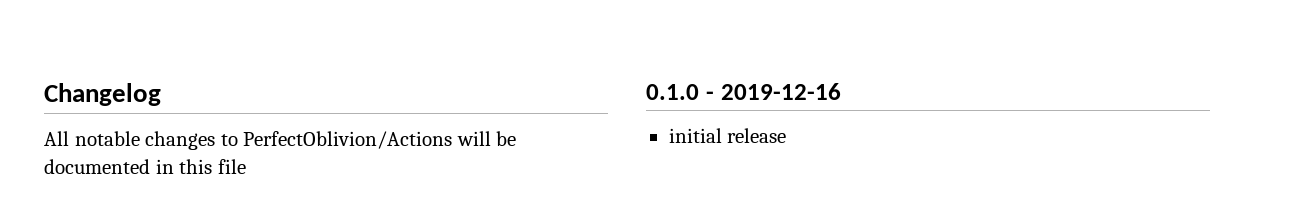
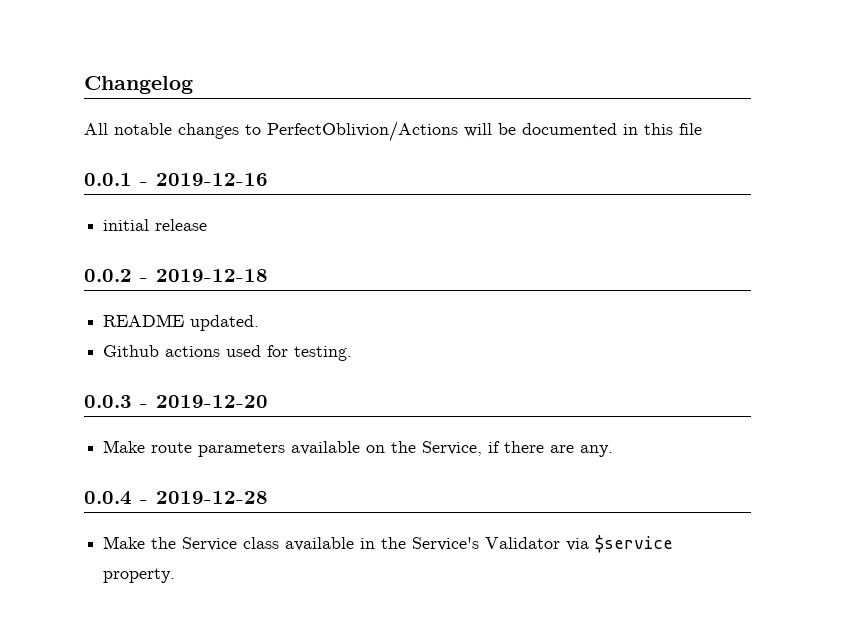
- 0.1.0 - 2019-12-16
+ 0.0.1 - 2019-12-16
+ 0.0.2 - 2019-12-18
+ README updated.
+ Github actions used for testing.
+ 0.0.3 - 2019-12-20
+ Make route parameters available on the Service, if there are any.
+ 0.0.4 - 2019-12-28
+ Make the Service class available in the Service's Validator via $service property.

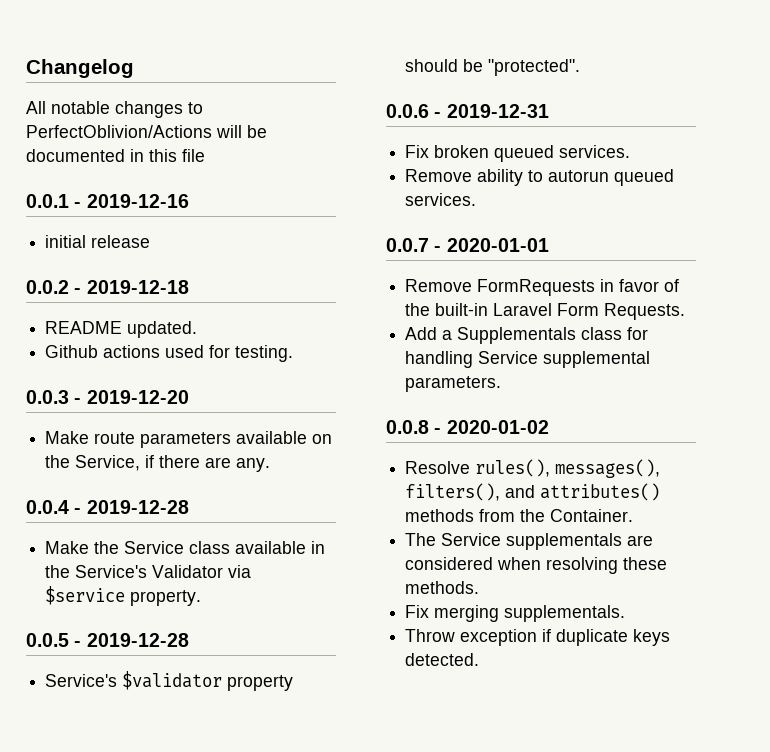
+ 0.0.5 - 2019-12-28
+ Service's $validator property should be "protected".
+ 0.0.6 - 2019-12-31
+ Fix broken queued services.
+ Remove ability to autorun queued services.
+ 0.0.7 - 2020-01-01
+ Remove FormRequests in favor of the built-in Laravel Form Requests.
+ Add a Supplementals class for handling Service supplemental parameters.
+ 0.0.8 - 2020-01-02
+ Resolve rules(), messages(), filters(), and attributes() methods from the Container.
+ The Service supplementals are considered when resolving these methods.
+ Fix merging supplementals.
+ Throw exception if duplicate keys detected.

